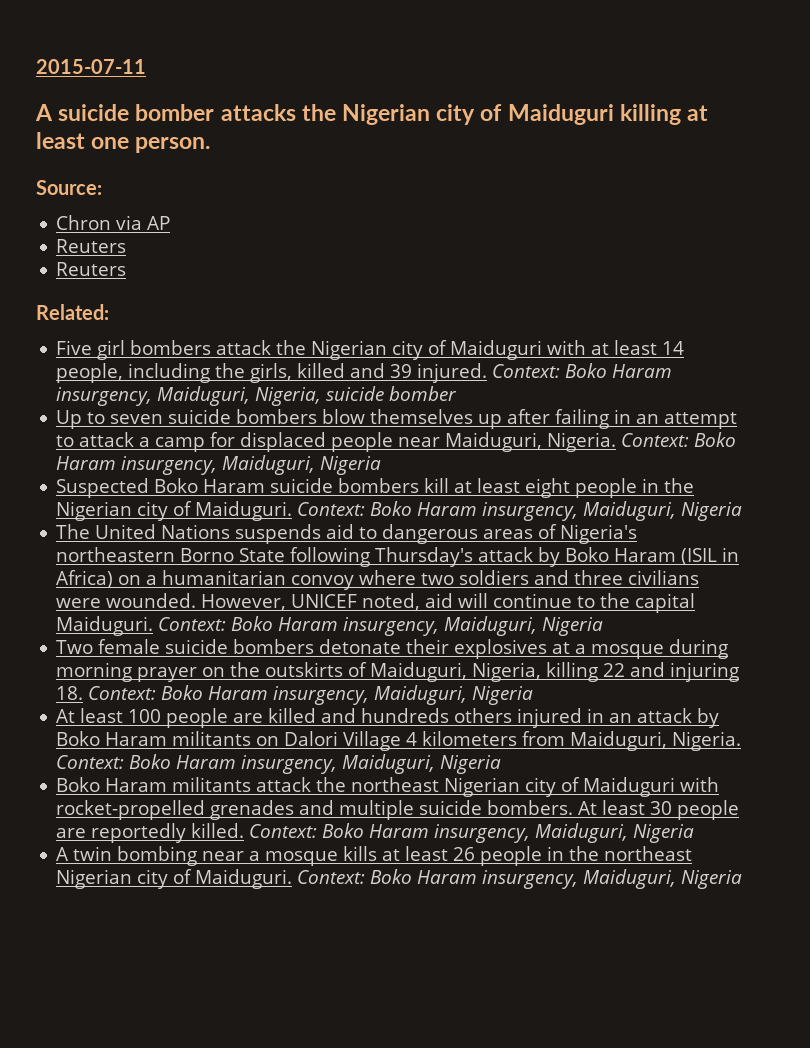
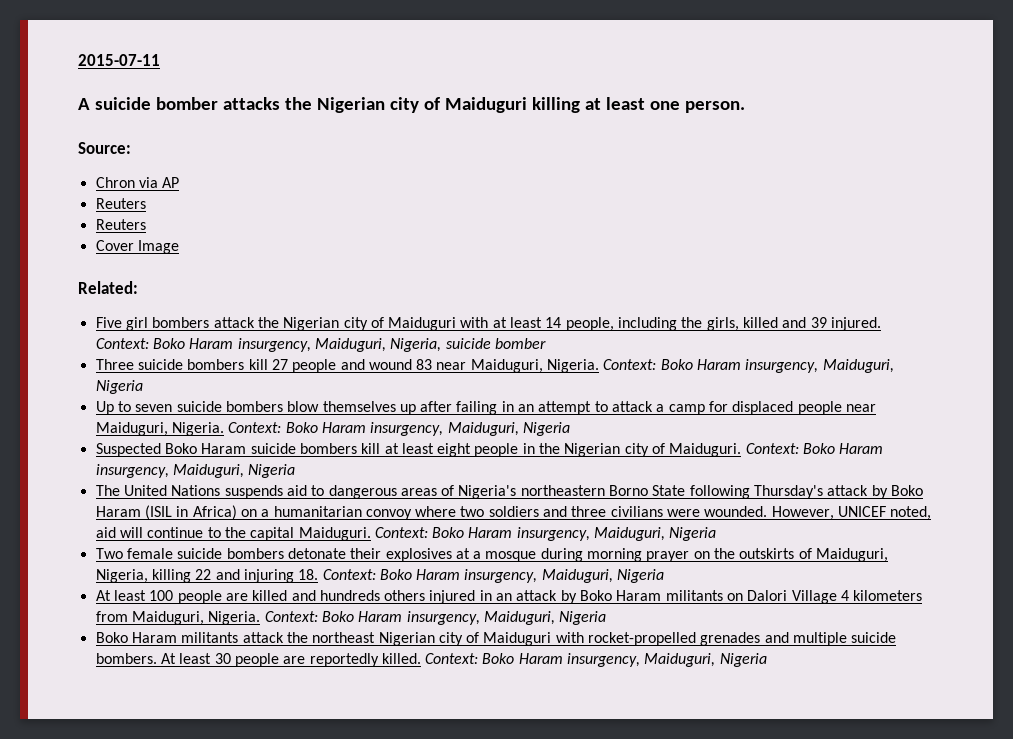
+ Cover Image
+ Three suicide bombers kill 27 people and wound 83 near Maiduguri, Nigeria. Context: Boko Haram insurgency, Maiduguri, Nigeria
- A twin bombing near a mosque kills at least 26 people in the northeast Nigerian city of Maiduguri. Context: Boko Haram insurgency, Maiduguri, Nigeria

